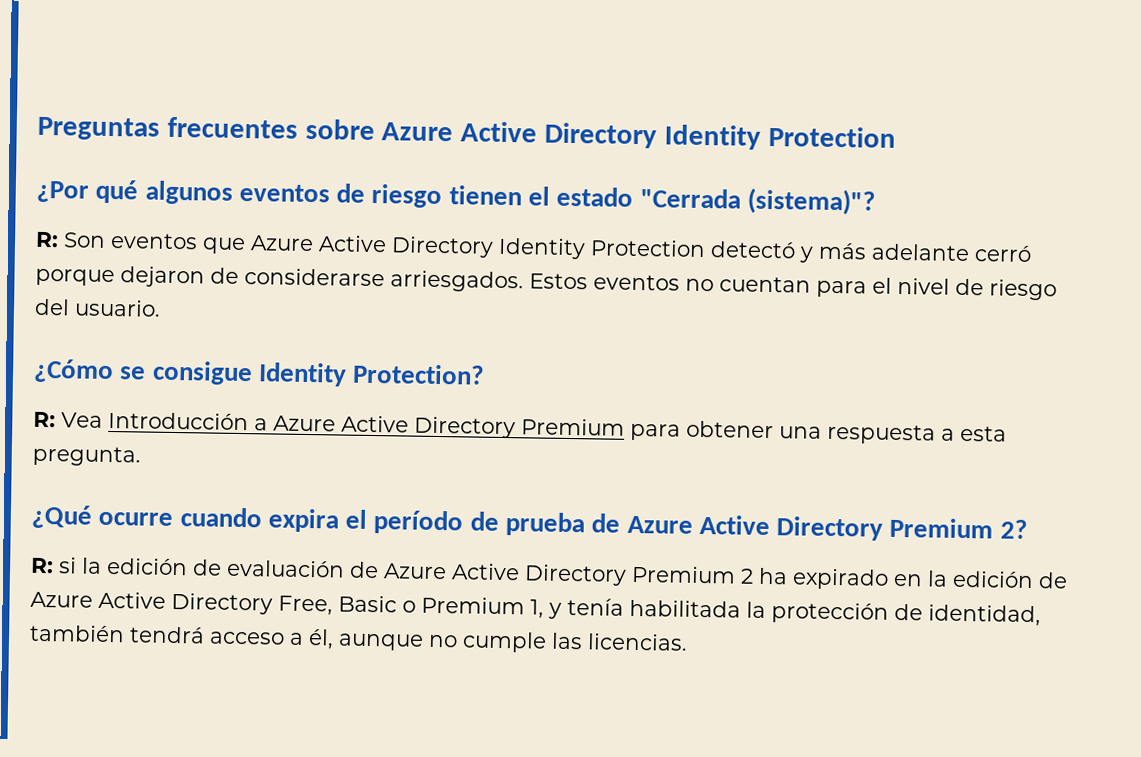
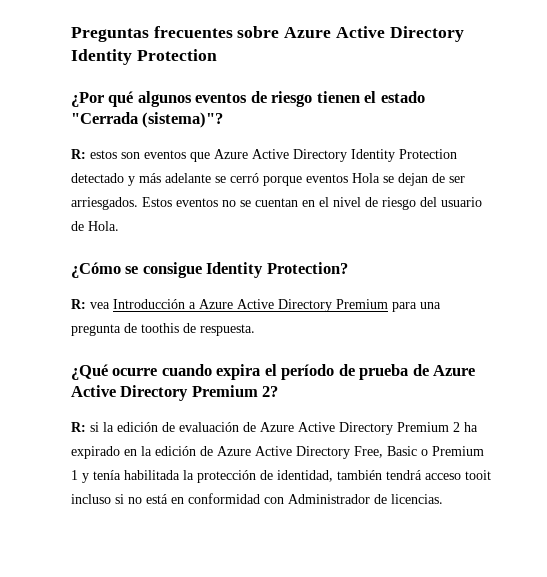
- R: Son eventos que Azure Active Directory Identity Protection detectó y más adelante cerró porque dejaron de considerarse arriesgados.
+ R: estos son eventos que Azure Active Directory Identity Protection detectado y más adelante se cerró porque eventos Hola se dejan de ser arriesgados.
- Estos eventos no cuentan para el nivel de riesgo del usuario.
+ Estos eventos no se cuentan en el nivel de riesgo del usuario de Hola.
- R: Vea Introducción a Azure Active Directory Premium para obtener una respuesta a esta pregunta.
+ R: vea Introducción a Azure Active Directory Premium para una pregunta de toothis de respuesta.
- R: si la edición de evaluación de Azure Active Directory Premium 2 ha expirado en la edición de Azure Active Directory Free, Basic o Premium 1, y tenía habilitada la protección de identidad, también tendrá acceso a él, aunque no cumple las licencias.
+ R: si la edición de evaluación de Azure Active Directory Premium 2 ha expirado en la edición de Azure Active Directory Free, Basic o Premium 1 y tenía habilitada la protección de identidad, también tendrá acceso tooit incluso si no está en conformidad con Administrador de licencias.

